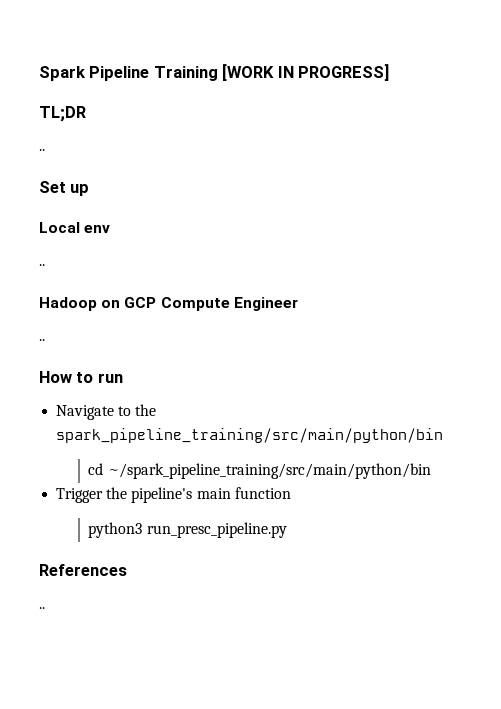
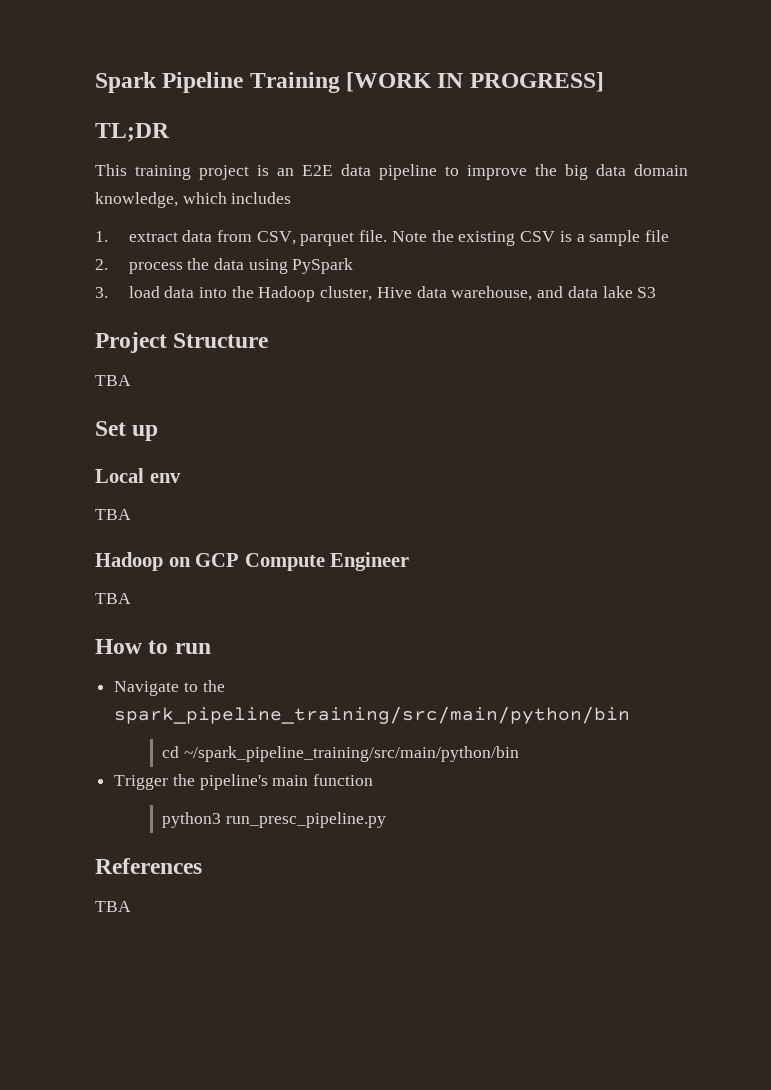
  TL;DR
- ..
+ This training project is an E2E data pipeline to improve the big data domain knowledge, which includes
+ 1. extract data from CSV, parquet file. Note the existing CSV is a sample file
+ 2. process the data using PySpark
+ 3. load data into the Hadoop cluster, Hive data warehouse, and data lake S3
+ Project Structure
+ TBA
  Local env
- ..
+ TBA
  Hadoop on GCP Compute Engineer
- ..
+ TBA
  References
- ..
+ TBA

